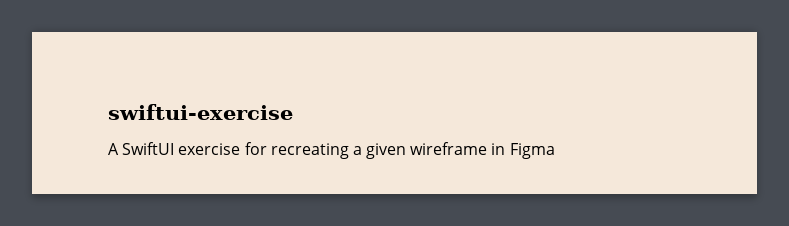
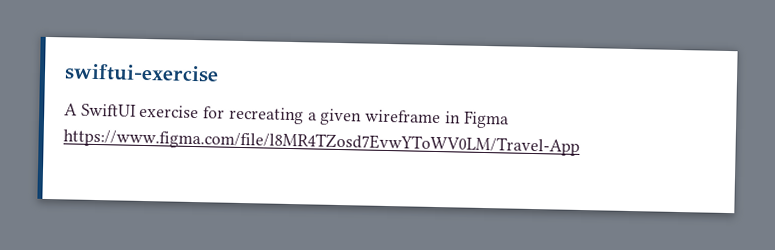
- A SwiftUI exercise for recreating a given wireframe in Figma
+ A SwiftUI exercise for recreating a given wireframe in Figma https://www.figma.com/file/l8MR4TZosd7EvwYToWV0LM/Travel-App

